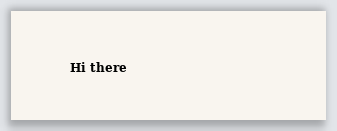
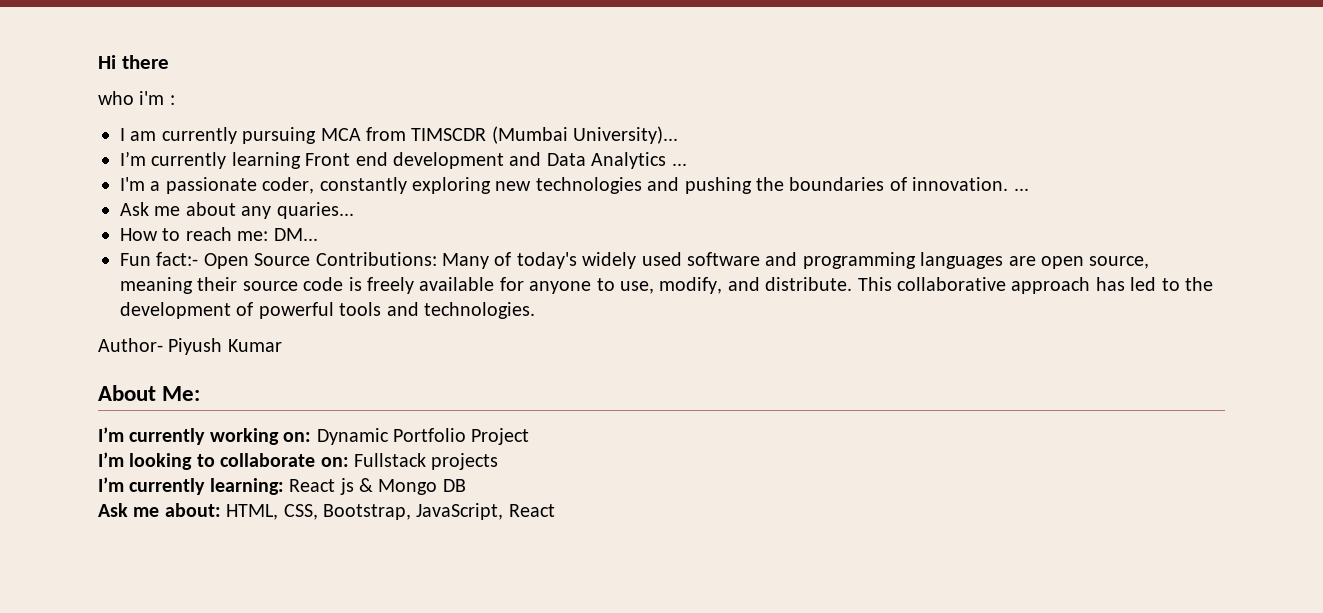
+ who i'm :
+ I am currently pursuing MCA from TIMSCDR (Mumbai University)...
+ I’m currently learning Front end development and Data Analytics ...
+ I'm a passionate coder, constantly exploring new technologies and pushing the boundaries of innovation. ...
+ Ask me about any quaries...
+ How to reach me: DM...
+ Fun fact:- Open Source Contributions: Many of today's widely used software and programming languages are open source, meaning their source code is freely available for anyone to use, modify, and distribute. This collaborative approach has led to the development of powerful tools and technologies.
+ Author- Piyush Kumar
+ About Me:
+ I’m currently working on: Dynamic Portfolio Project
+ I’m looking to collaborate on: Fullstack projects
+ I’m currently learning: React js & Mongo DB
+ Ask me about: HTML, CSS, Bootstrap, JavaScript, React

